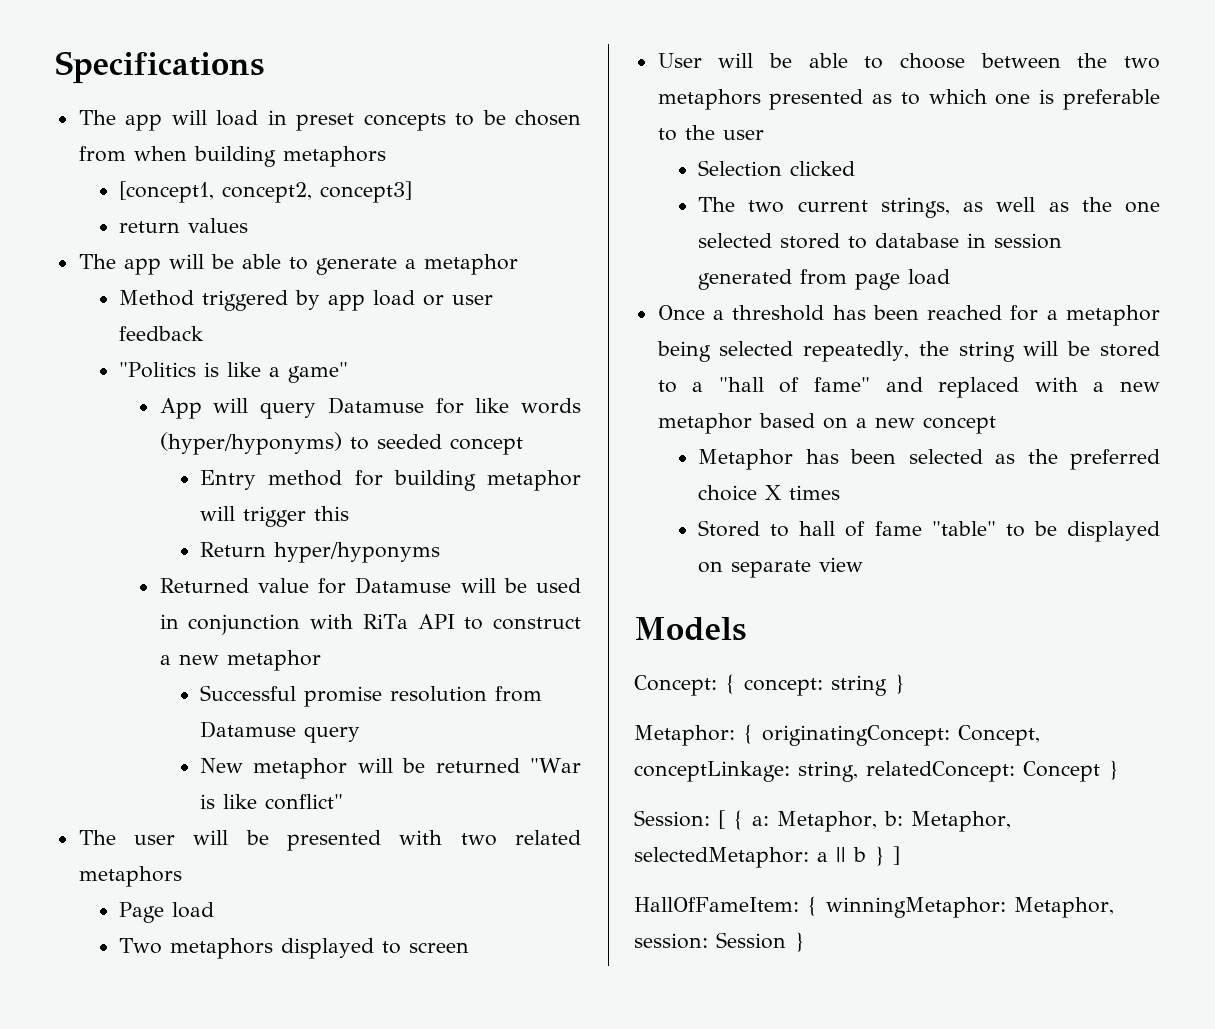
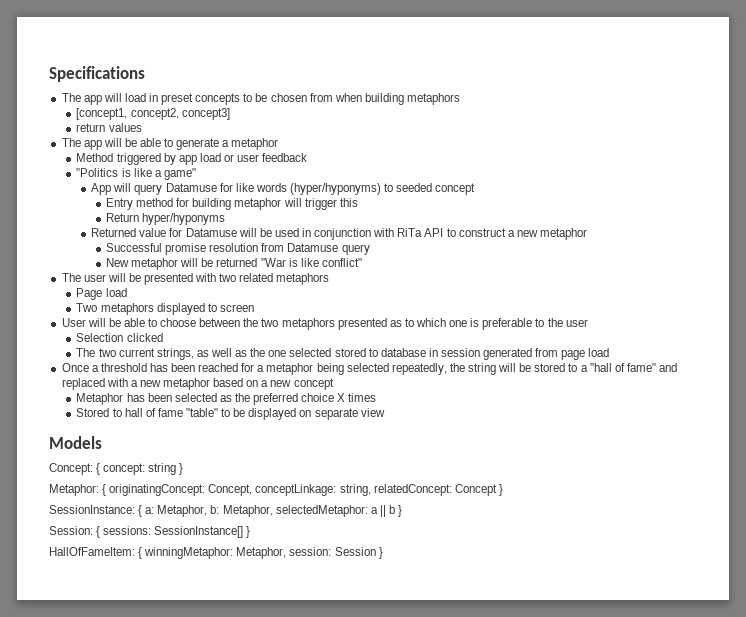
- Session: [ { a: Metaphor, b: Metaphor, selectedMetaphor: a || b } ]
+ SessionInstance: { a: Metaphor, b: Metaphor, selectedMetaphor: a || b }
+ Session: { sessions: SessionInstance[] }

